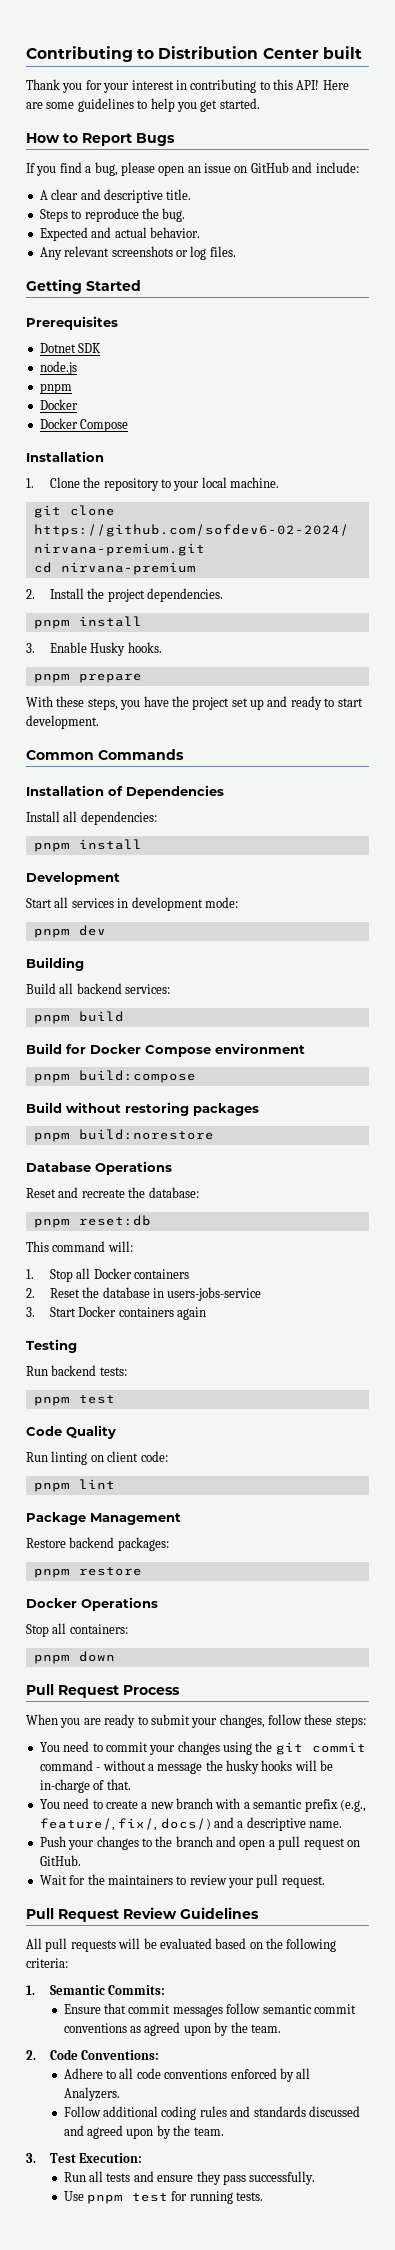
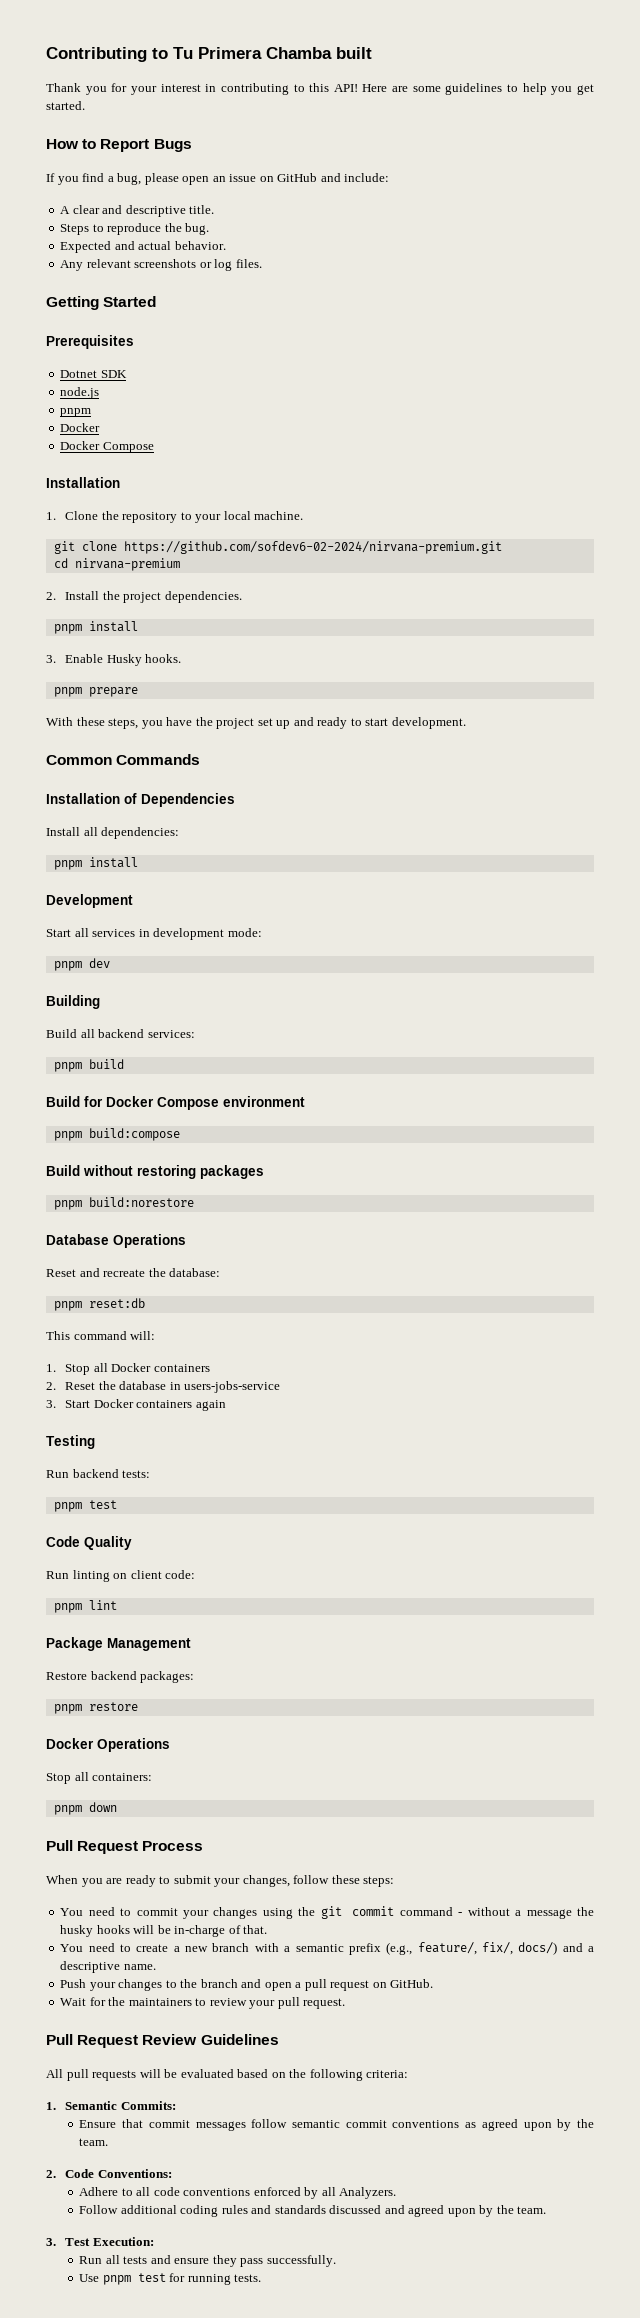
- Contributing to Distribution Center built
+ Contributing to Tu Primera Chamba built

